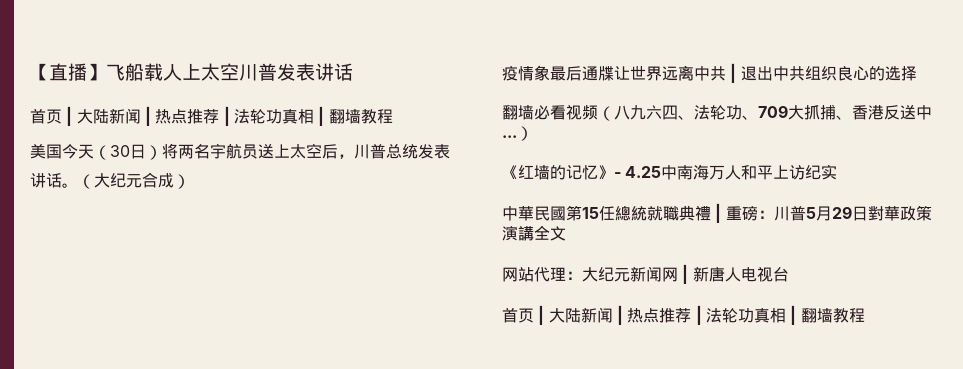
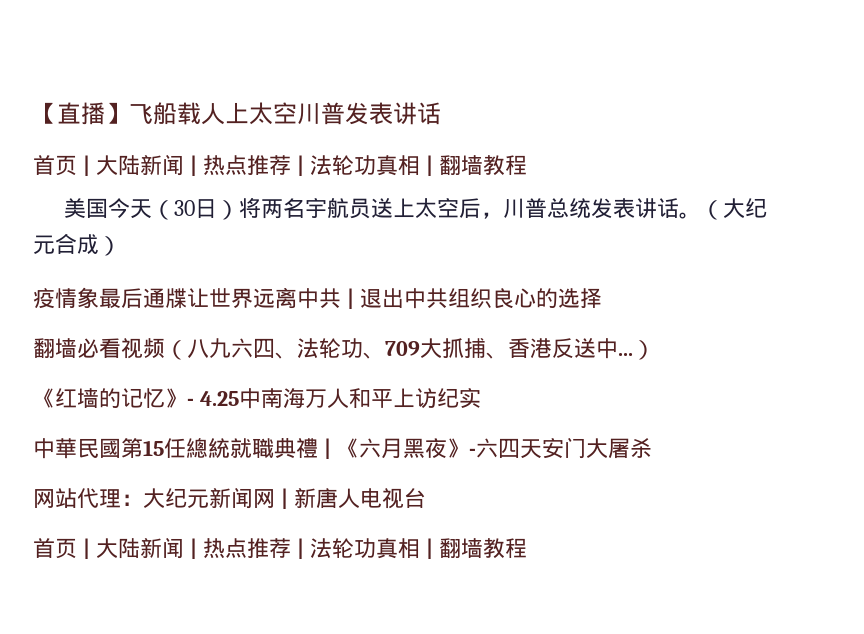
- 中華民國第15任總統就職典禮 | 重磅：川普5月29日對華政策演講全文
+ 中華民國第15任總統就職典禮 | 《六月黑夜》-六四天安门大屠杀

